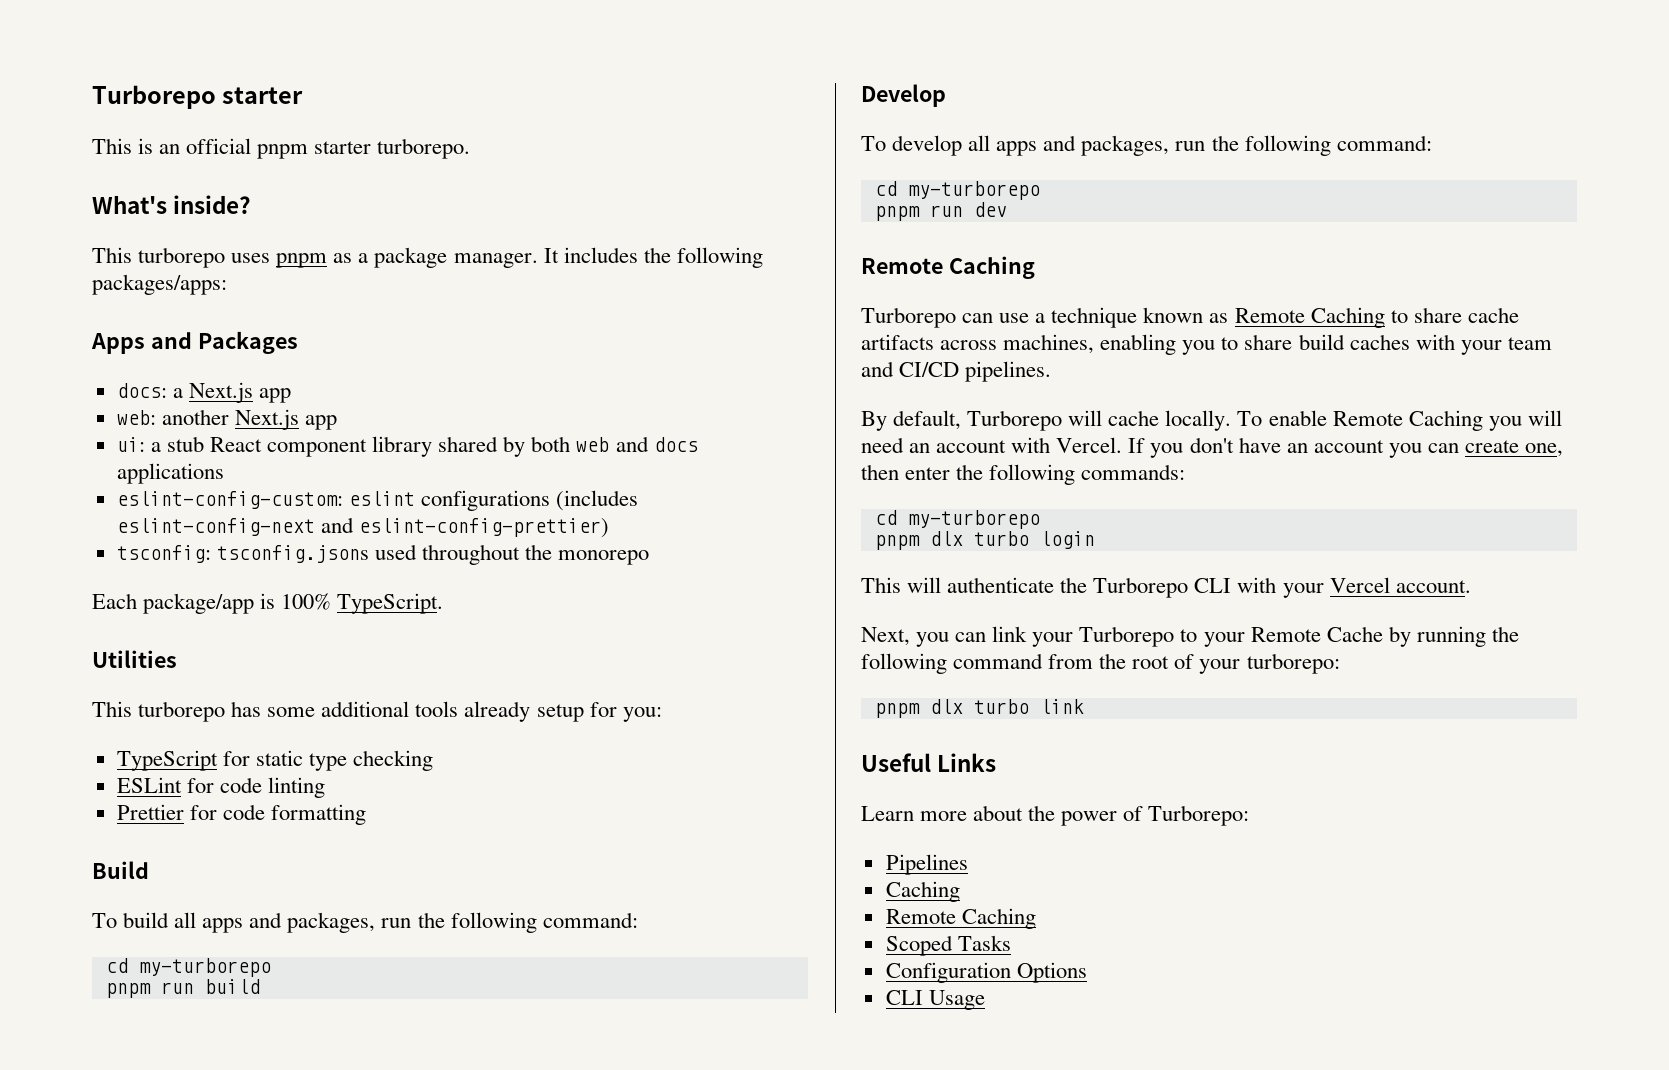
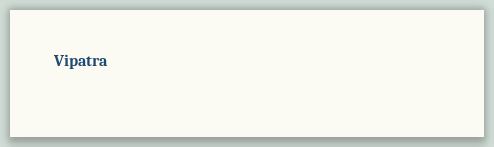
- Turborepo starter
- This is an official pnpm starter turborepo.
- What's inside?
- This turborepo uses pnpm as a package manager. It includes the following packages/apps:
- Apps and Packages
- docs: a Next.js app
- web: another Next.js app
- ui: a stub React component library shared by both web and docs applications
- eslint-config-custom: eslint configurations (includes eslint-config-next and eslint-config-prettier)
- tsconfig: tsconfig.jsons used throughout the monorepo
- Each package/app is 100% TypeScript.
- Utilities
- This turborepo has some additional tools already setup for you:
- TypeScript for static type checking
- ESLint for code linting
- Prettier for code formatting
- Build
- To build all apps and packages, run the following command:
- cd my-turborepo
- pnpm run build
- Develop
- To develop all apps and packages, run the following command:
- cd my-turborepo
- pnpm run dev
- Remote Caching
- Turborepo can use a technique known as Remote Caching to share cache artifacts across machines, enabling you to share build caches with your team and CI/CD pipelines.
- By default, Turborepo will cache locally. To enable Remote Caching you will need an account with Vercel. If you don't have an account you can create one, then enter the following commands:
- cd my-turborepo
- pnpm dlx turbo login
- This will authenticate the Turborepo CLI with your Vercel account.
- Next, you can link your Turborepo to your Remote Cache by running the following command from the root of your turborepo:
- pnpm dlx turbo link
- Useful Links
- Learn more about the power of Turborepo:
- Pipelines
- Caching
- Remote Caching
- Scoped Tasks
- Configuration Options
- CLI Usage
+ Vipatra

